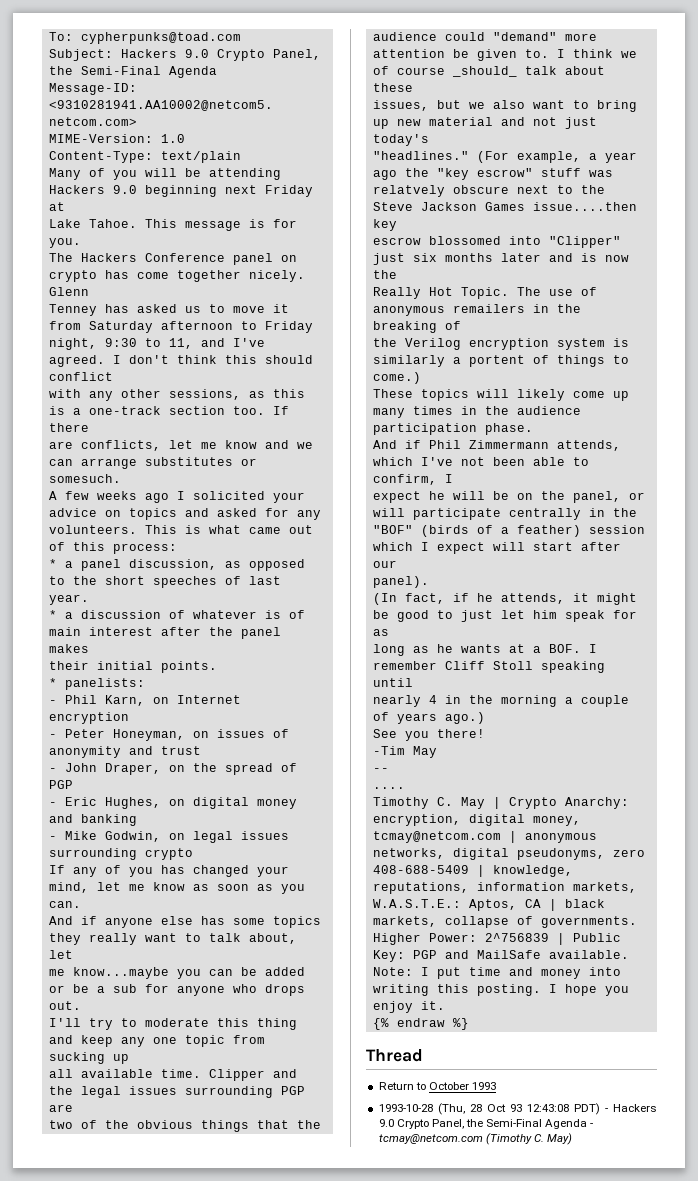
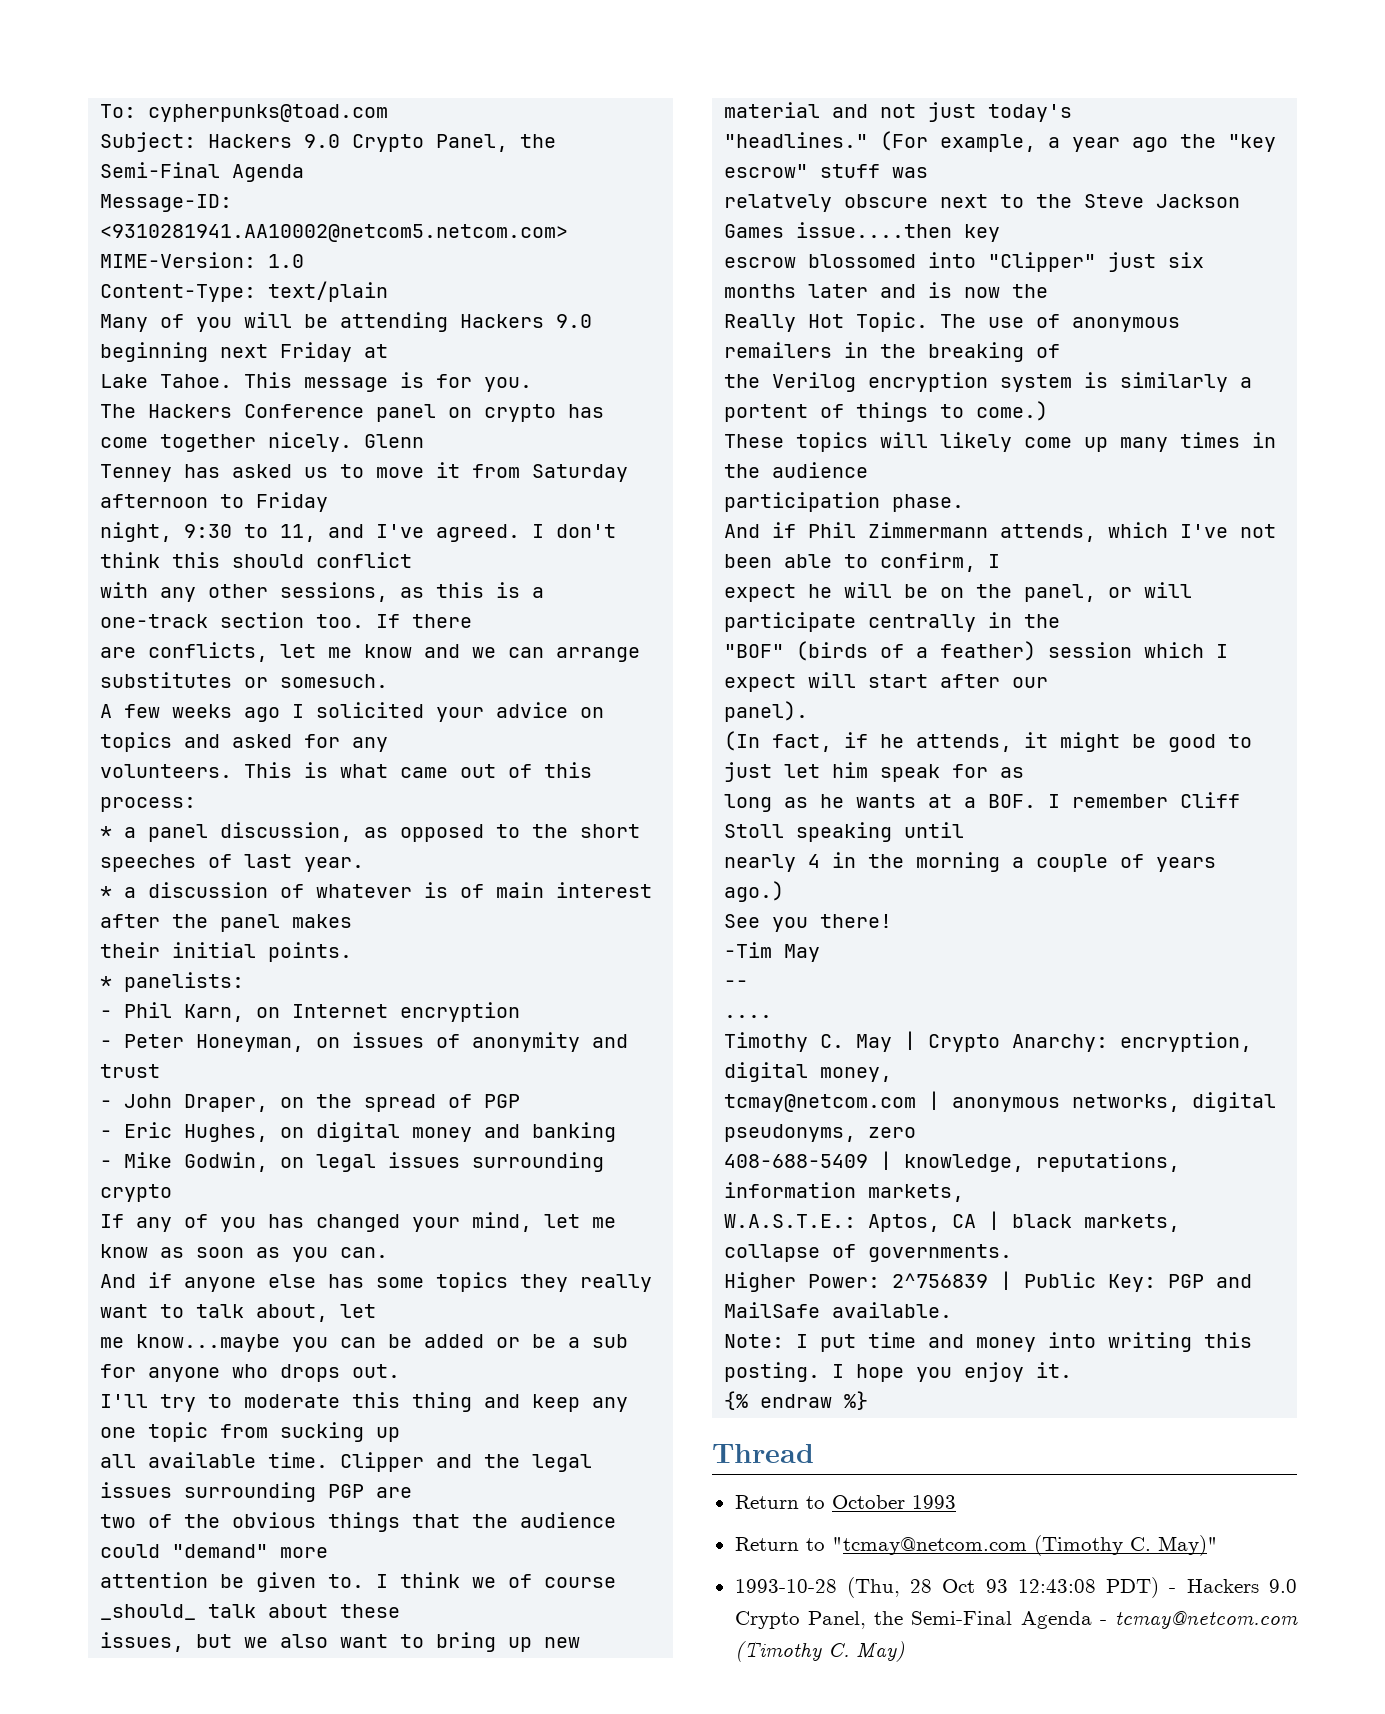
+ Return to "tcmay@netcom.com (Timothy C. May)"

